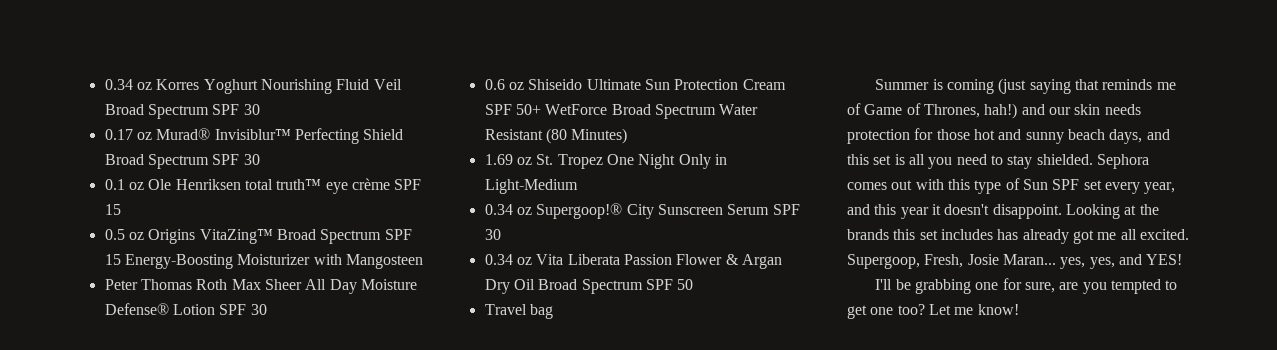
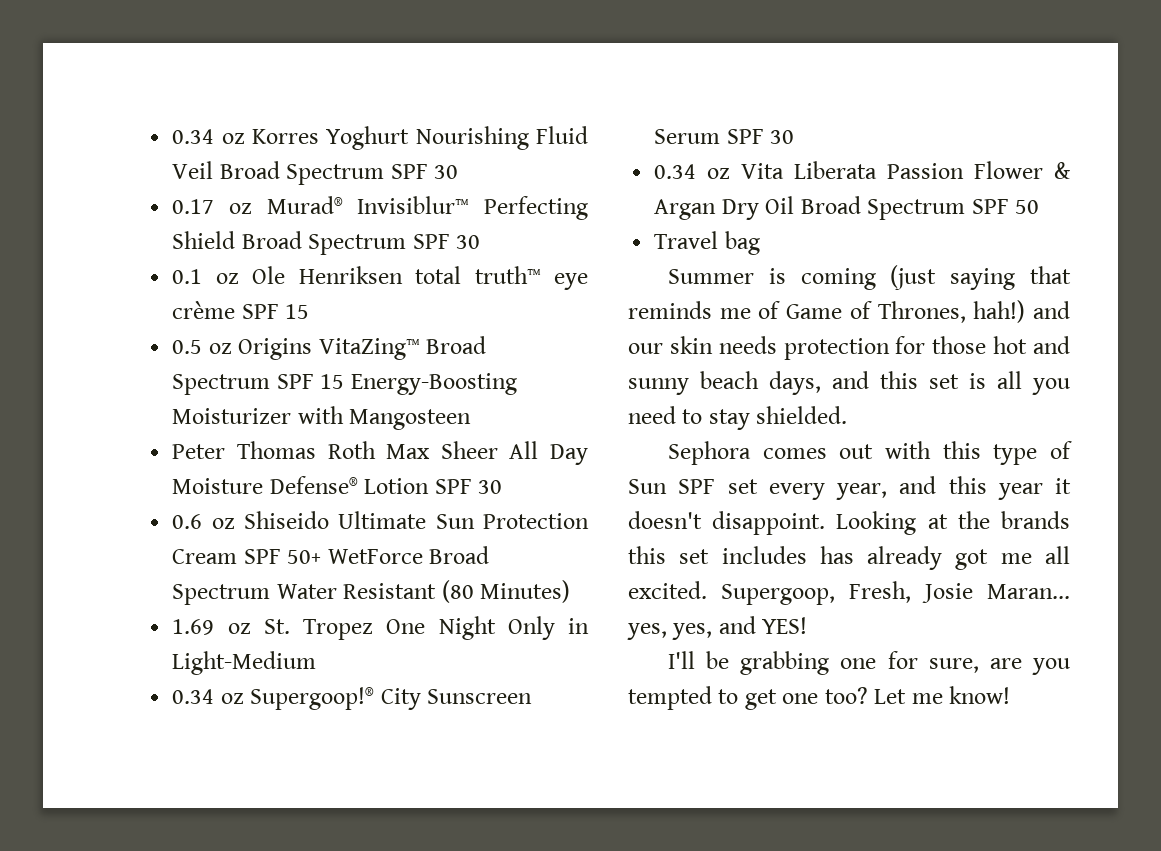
- Summer is coming (just saying that reminds me of Game of Thrones, hah!) and our skin needs protection for those hot and sunny beach days, and this set is all you need to stay shielded. Sephora comes out with this type of Sun SPF set every year, and this year it doesn't disappoint.
+ Summer is coming (just saying that reminds me of Game of Thrones, hah!) and our skin needs protection for those hot and sunny beach days, and this set is all you need to stay shielded.
+ Sephora comes out with this type of Sun SPF set every year, and this year it doesn't disappoint.

